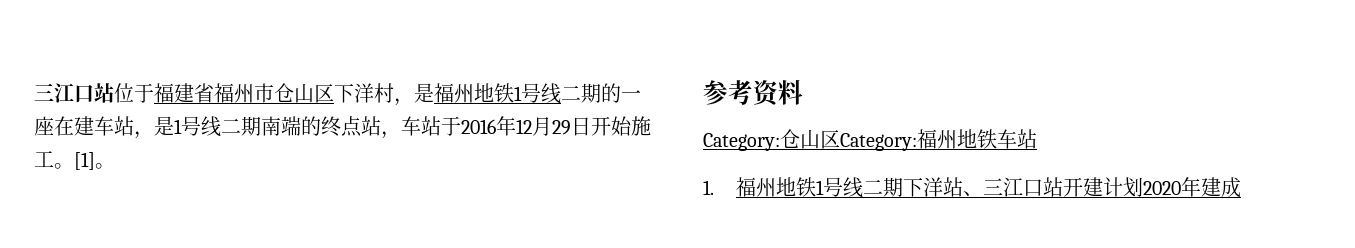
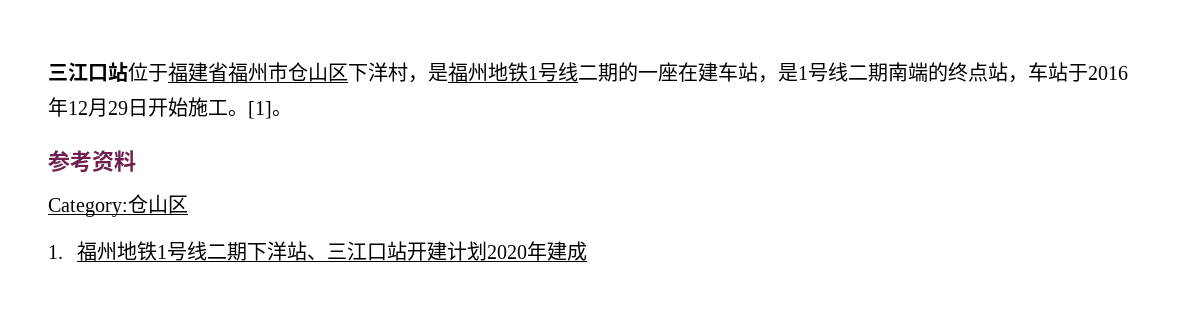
- Category:仓山区Category:福州地铁车站
+ Category:仓山区

